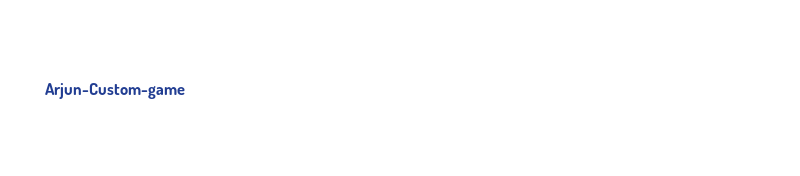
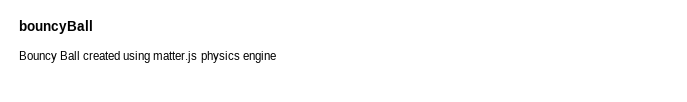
- Arjun-Custom-game
+ bouncyBall
+ Bouncy Ball created using matter.js physics engine

